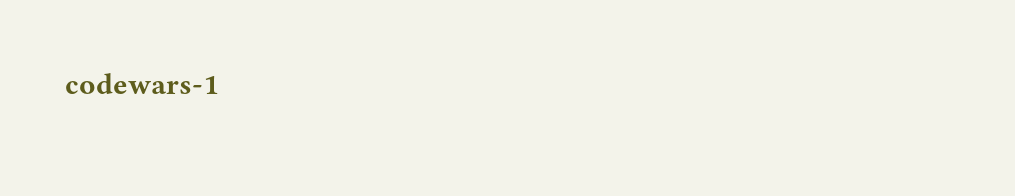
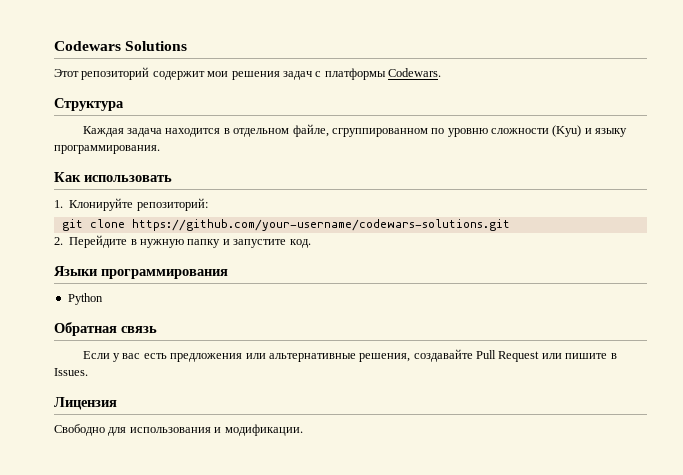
- codewars-1
+ Codewars Solutions
+ Этот репозиторий содержит мои решения задач с платформы Codewars.
+ Структура
+ Каждая задача находится в отдельном файле, сгруппированном по уровню сложности (Kyu) и языку программирования.
+ Как использовать
+ 1. Клонируйте репозиторий:
+ git clone https://github.com/your-username/codewars-solutions.git
+ 2. Перейдите в нужную папку и запустите код.
+ Языки программирования
+ Python
+ Обратная связь
+ Если у вас есть предложения или альтернативные решения, создавайте Pull Request или пишите в Issues.
+ Лицензия
+ Свободно для использования и модификации.

